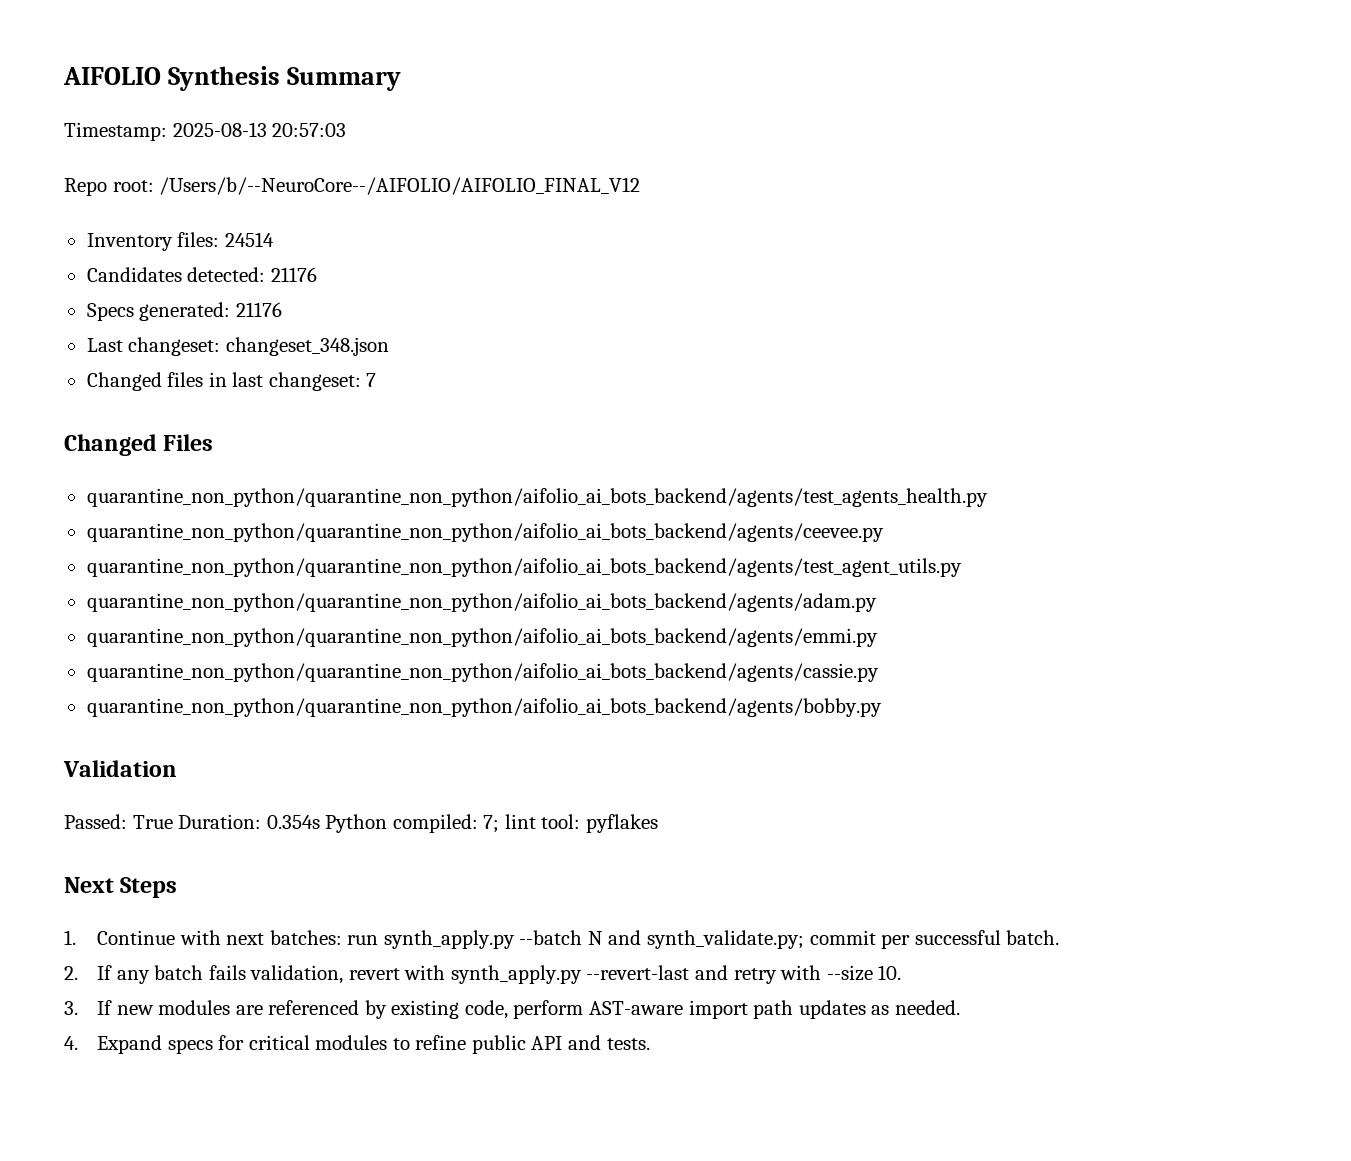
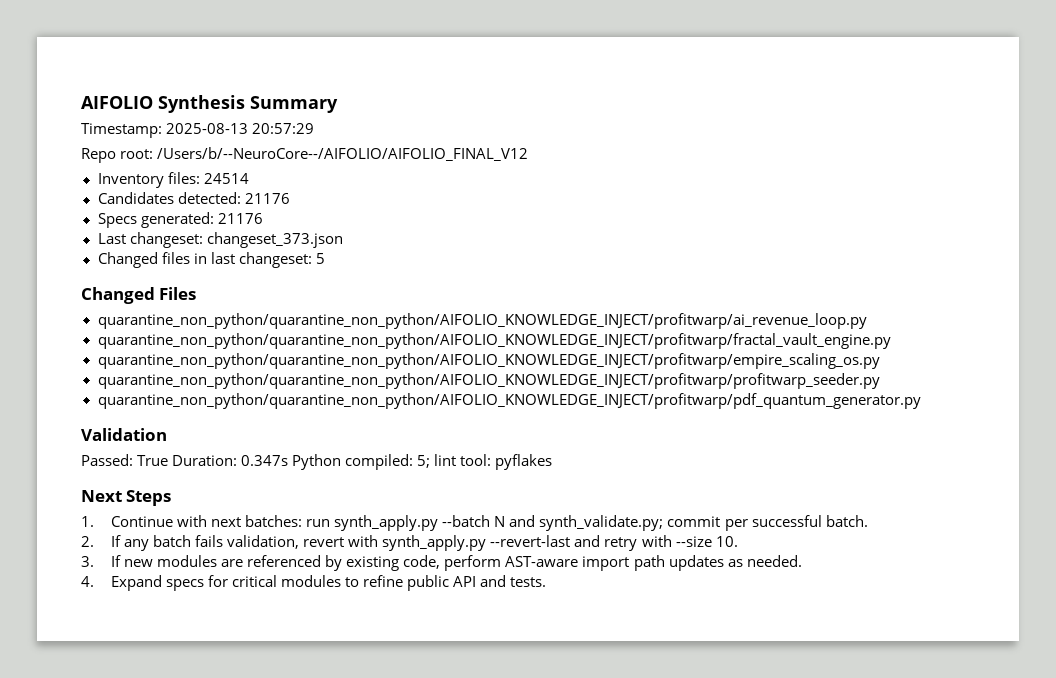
- Timestamp: 2025-08-13 20:57:03
+ Timestamp: 2025-08-13 20:57:29
- Last changeset: changeset_348.json
+ Last changeset: changeset_373.json
- Changed files in last changeset: 7
+ Changed files in last changeset: 5
- quarantine_non_python/quarantine_non_python/aifolio_ai_bots_backend/agents/test_agents_health.py
- quarantine_non_python/quarantine_non_python/aifolio_ai_bots_backend/agents/ceevee.py
- quarantine_non_python/quarantine_non_python/aifolio_ai_bots_backend/agents/test_agent_utils.py
- quarantine_non_python/quarantine_non_python/aifolio_ai_bots_backend/agents/adam.py
- quarantine_non_python/quarantine_non_python/aifolio_ai_bots_backend/agents/emmi.py
- quarantine_non_python/quarantine_non_python/aifolio_ai_bots_backend/agents/cassie.py
- quarantine_non_python/quarantine_non_python/aifolio_ai_bots_backend/agents/bobby.py
+ quarantine_non_python/quarantine_non_python/AIFOLIO_KNOWLEDGE_INJECT/profitwarp/ai_revenue_loop.py
+ quarantine_non_python/quarantine_non_python/AIFOLIO_KNOWLEDGE_INJECT/profitwarp/fractal_vault_engine.py
+ quarantine_non_python/quarantine_non_python/AIFOLIO_KNOWLEDGE_INJECT/profitwarp/empire_scaling_os.py
+ quarantine_non_python/quarantine_non_python/AIFOLIO_KNOWLEDGE_INJECT/profitwarp/profitwarp_seeder.py
+ quarantine_non_python/quarantine_non_python/AIFOLIO_KNOWLEDGE_INJECT/profitwarp/pdf_quantum_generator.py
- Passed: True Duration: 0.354s Python compiled: 7; lint tool: pyflakes
+ Passed: True Duration: 0.347s Python compiled: 5; lint tool: pyflakes

